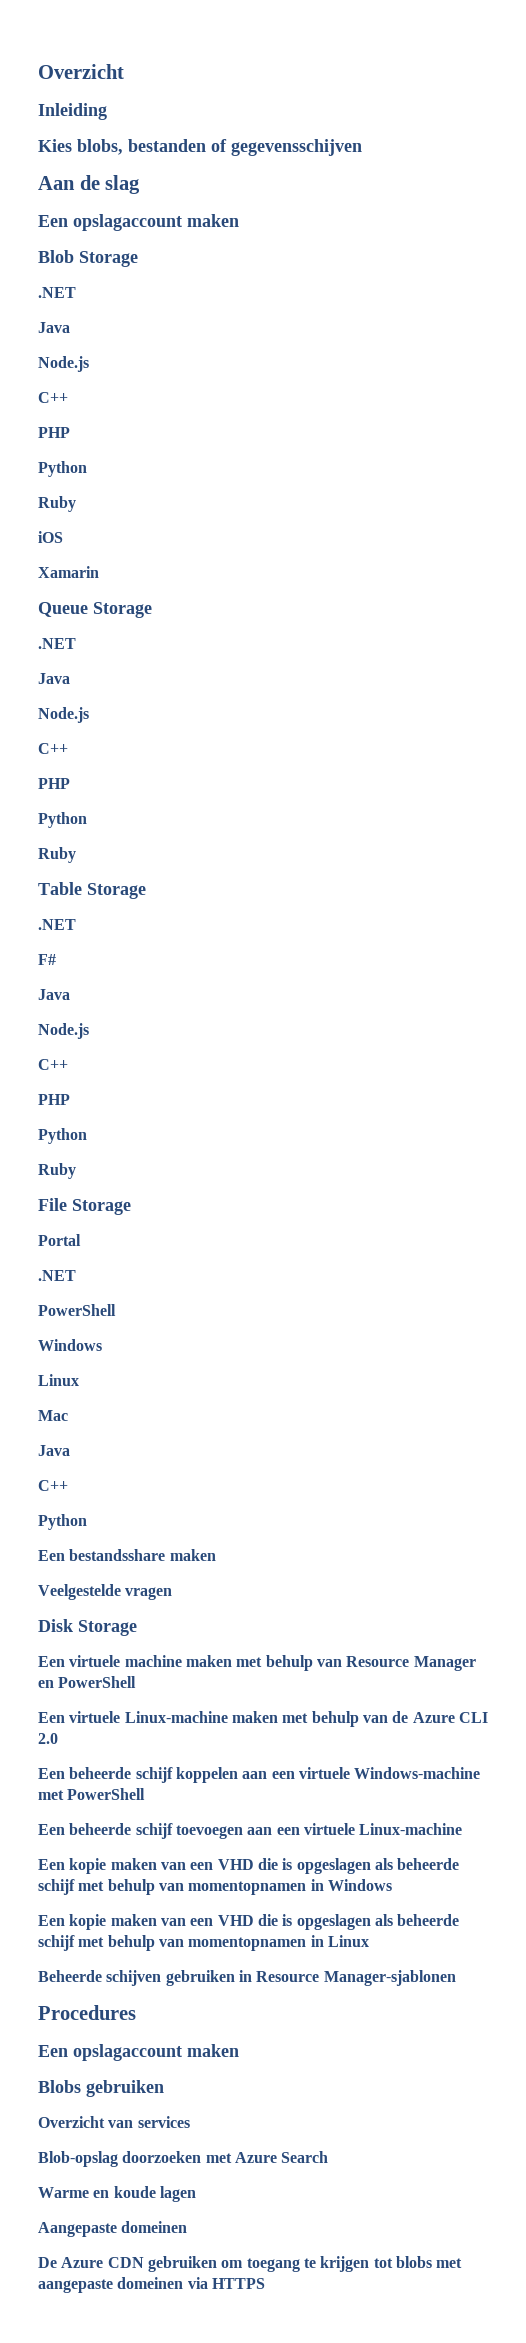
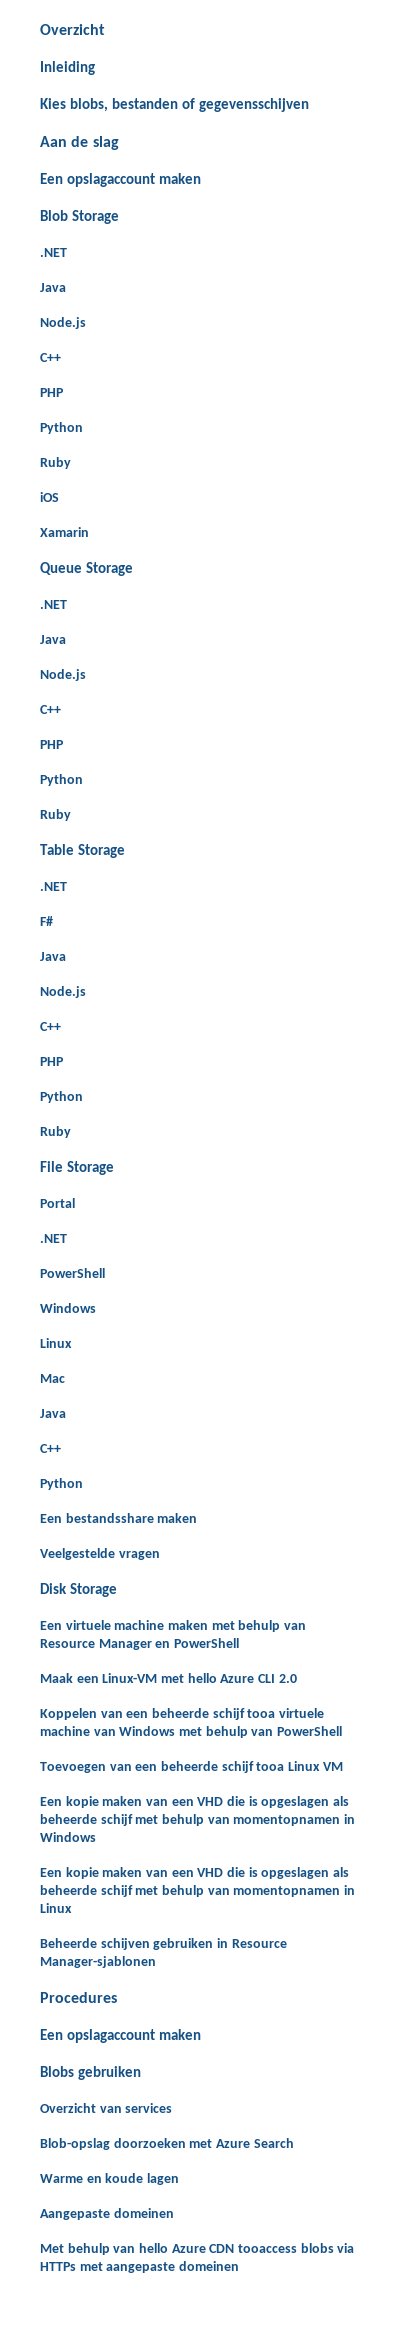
- Een virtuele Linux-machine maken met behulp van de Azure CLI 2.0
- Een beheerde schijf koppelen aan een virtuele Windows-machine met PowerShell
- Een beheerde schijf toevoegen aan een virtuele Linux-machine
+ Maak een Linux-VM met hello Azure CLI 2.0
+ Koppelen van een beheerde schijf tooa virtuele machine van Windows met behulp van PowerShell
+ Toevoegen van een beheerde schijf tooa Linux VM
- De Azure CDN gebruiken om toegang te krijgen tot blobs met aangepaste domeinen via HTTPS
+ Met behulp van hello Azure CDN tooaccess blobs via HTTPs met aangepaste domeinen

